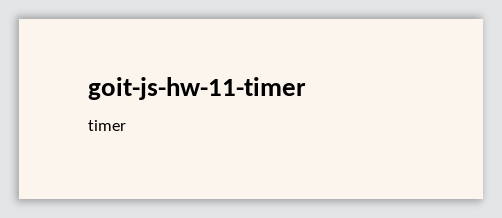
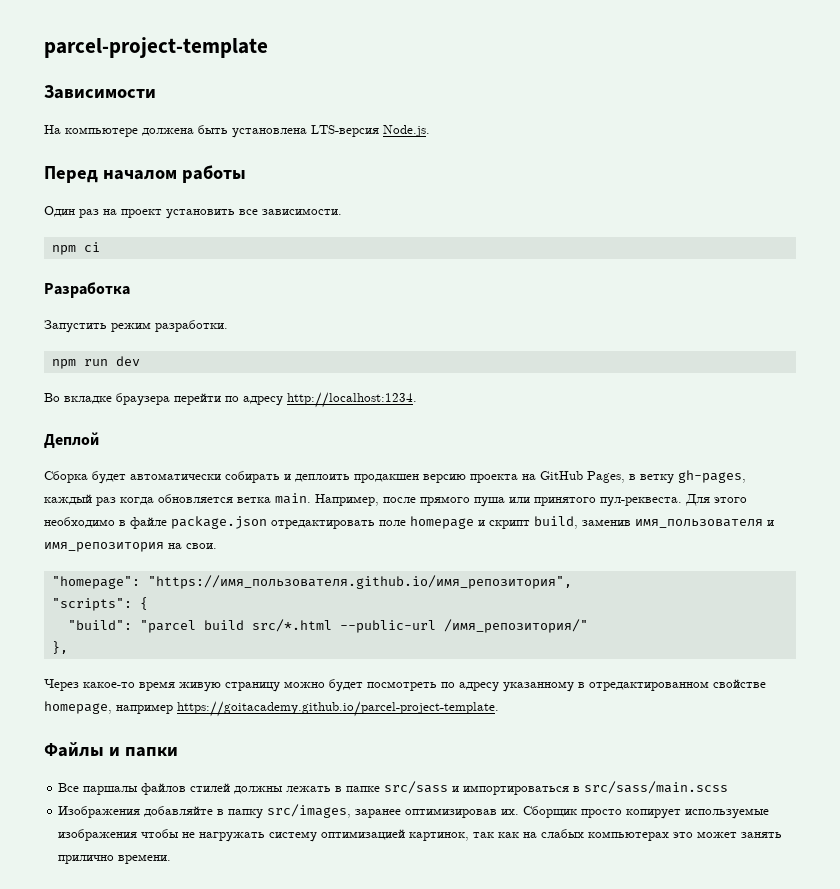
- goit-js-hw-11-timer
- timer
+ parcel-project-template
+ Зависимости
+ На компьютере должена быть установлена LTS-версия Node.js.
+ Перед началом работы
+ Один раз на проект установить все зависимости.
+ npm ci
+ Разработка
+ Запустить режим разработки.
+ npm run dev
+ Во вкладке браузера перейти по адресу http://localhost:1234.
+ Деплой
+ Сборка будет автоматически собирать и деплоить продакшен версию проекта на GitHub Pages, в ветку gh-pages, каждый раз когда обновляется ветка main. Например, после прямого пуша или принятого пул-реквеста. Для этого необходимо в файле package.json отредактировать поле homepage и скрипт build, заменив имя_пользователя и имя_репозитория на свои.
+ "homepage": "https://имя_пользователя.github.io/имя_репозитория",
+ "scripts": {
+ "build": "parcel build src/*.html --public-url /имя_репозитория/"
+ },
+ Через какое-то время живую страницу можно будет посмотреть по адресу указанному в отредактированном свойстве homepage, например https://goitacademy.github.io/parcel-project-template.
+ Файлы и папки
+ Все паршалы файлов стилей должны лежать в папке src/sass и импортироваться в src/sass/main.scss
+ Изображения добавляйте в папку src/images, заранее оптимизировав их. Сборщик просто копирует используемые изображения чтобы не нагружать систему оптимизацией картинок, так как на слабых компьютерах это может занять прилично времени.

